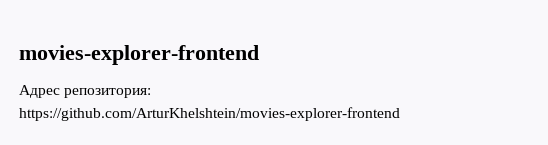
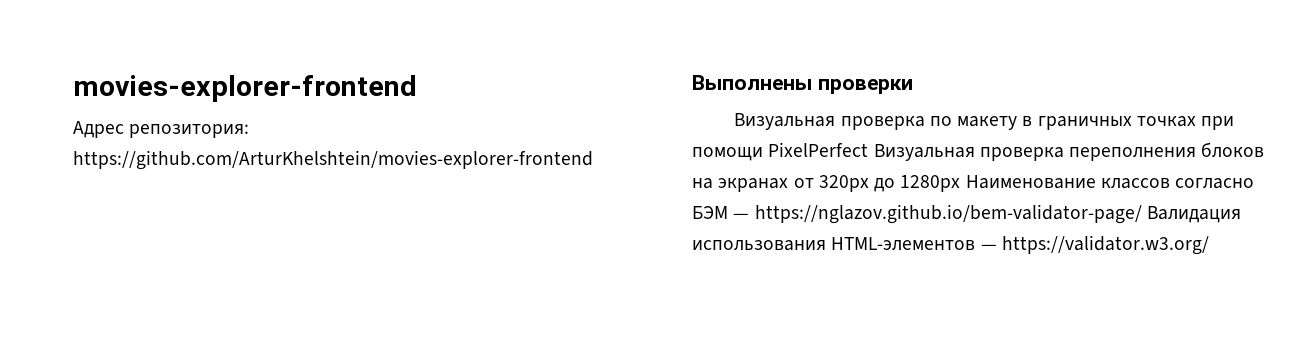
+ Выполнены проверки
+ Визуальная проверка по макету в граничных точках при помощи PixelPerfect Визуальная проверка переполнения блоков на экранах от 320px до 1280px Наименование классов согласно БЭМ — https://nglazov.github.io/bem-validator-page/ Валидация использования HTML-элементов — https://validator.w3.org/

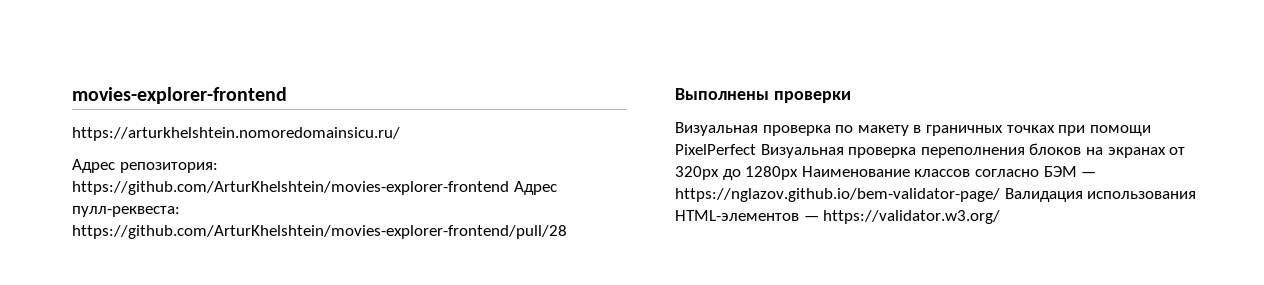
+ https://arturkhelshtein.nomoredomainsicu.ru/
- Адрес репозитория: https://github.com/ArturKhelshtein/movies-explorer-frontend
+ Адрес репозитория: https://github.com/ArturKhelshtein/movies-explorer-frontend Адрес пулл-реквеста: https://github.com/ArturKhelshtein/movies-explorer-frontend/pull/28

